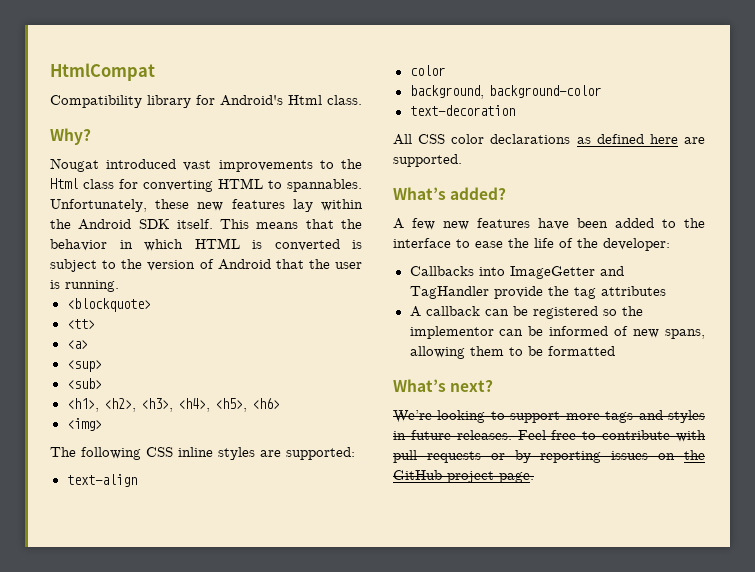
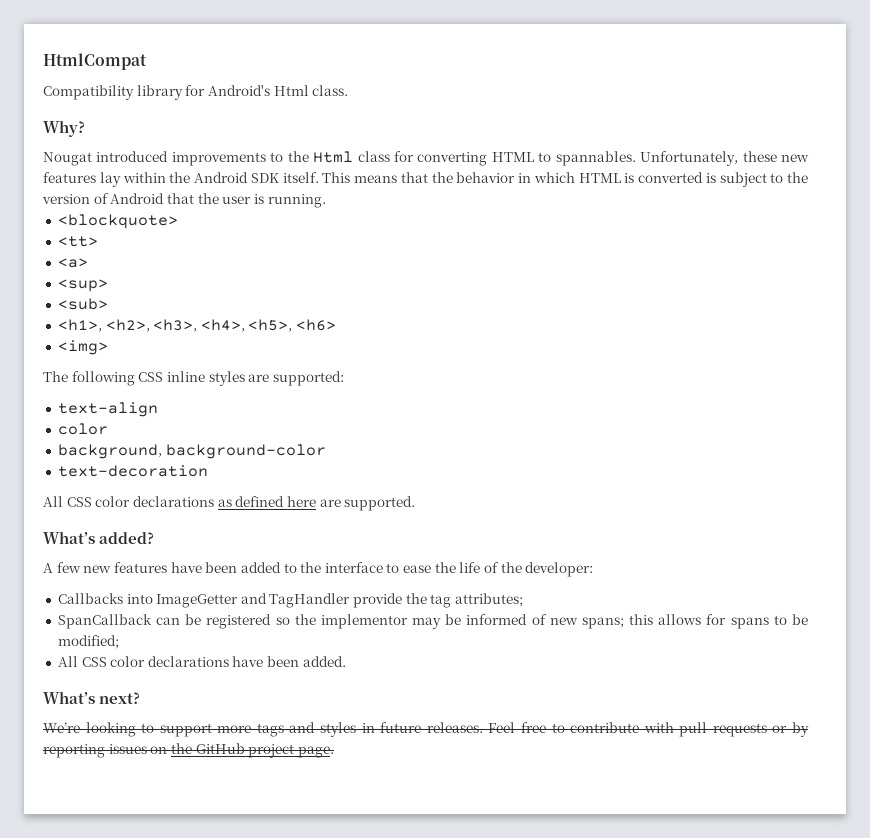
- Nougat introduced vast improvements to the Html class for converting HTML to spannables.
+ Nougat introduced improvements to the Html class for converting HTML to spannables.
- Callbacks into ImageGetter and TagHandler provide the tag attributes
- A callback can be registered so the implementor can be informed of new spans, allowing them to be formatted
+ Callbacks into ImageGetter and TagHandler provide the tag attributes;
+ SpanCallback can be registered so the implementor may be informed of new spans; this allows for spans to be modified;
+ All CSS color declarations have been added.

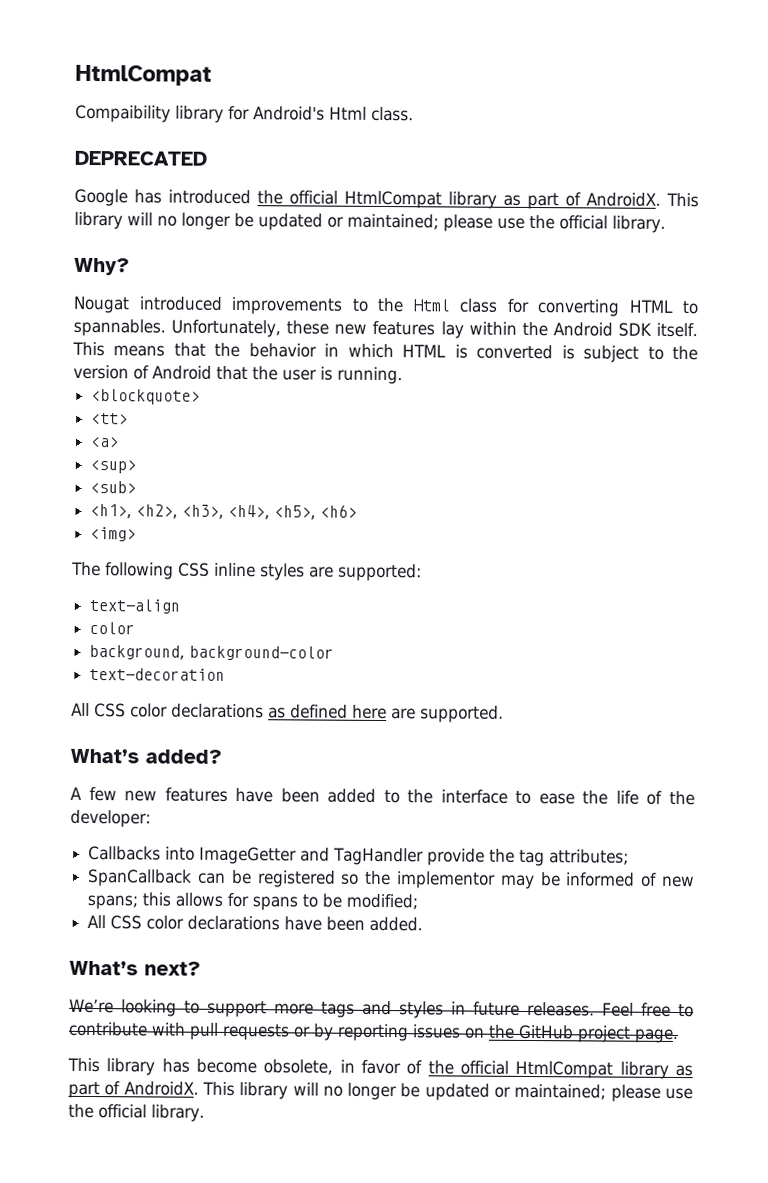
- Compatibility library for Android's Html class.
+ Compaibility library for Android's Html class.
+ DEPRECATED
+ Google has introduced the official HtmlCompat library as part of AndroidX. This library will no longer be updated or maintained; please use the official library.
+ This library has become obsolete, in favor of the official HtmlCompat library as part of AndroidX. This library will no longer be updated or maintained; please use the official library.

